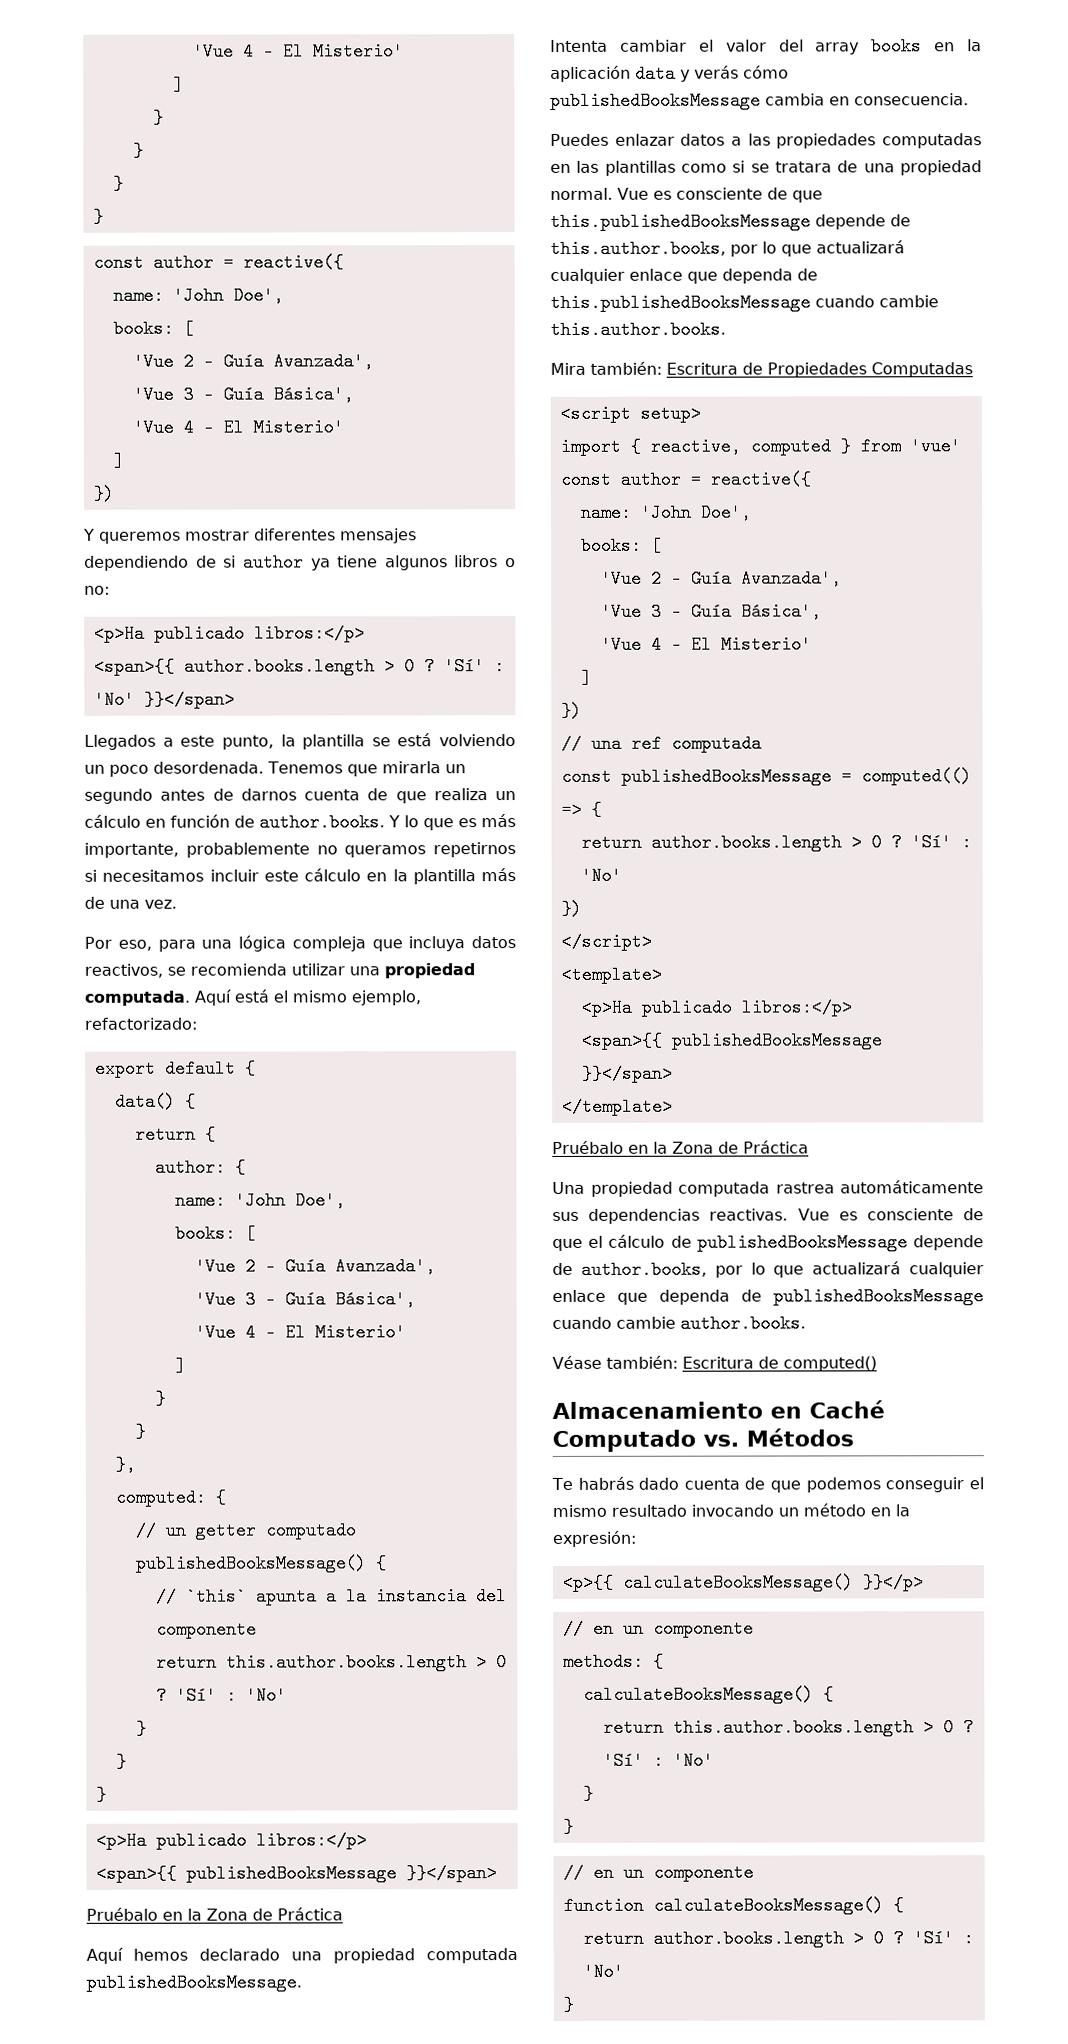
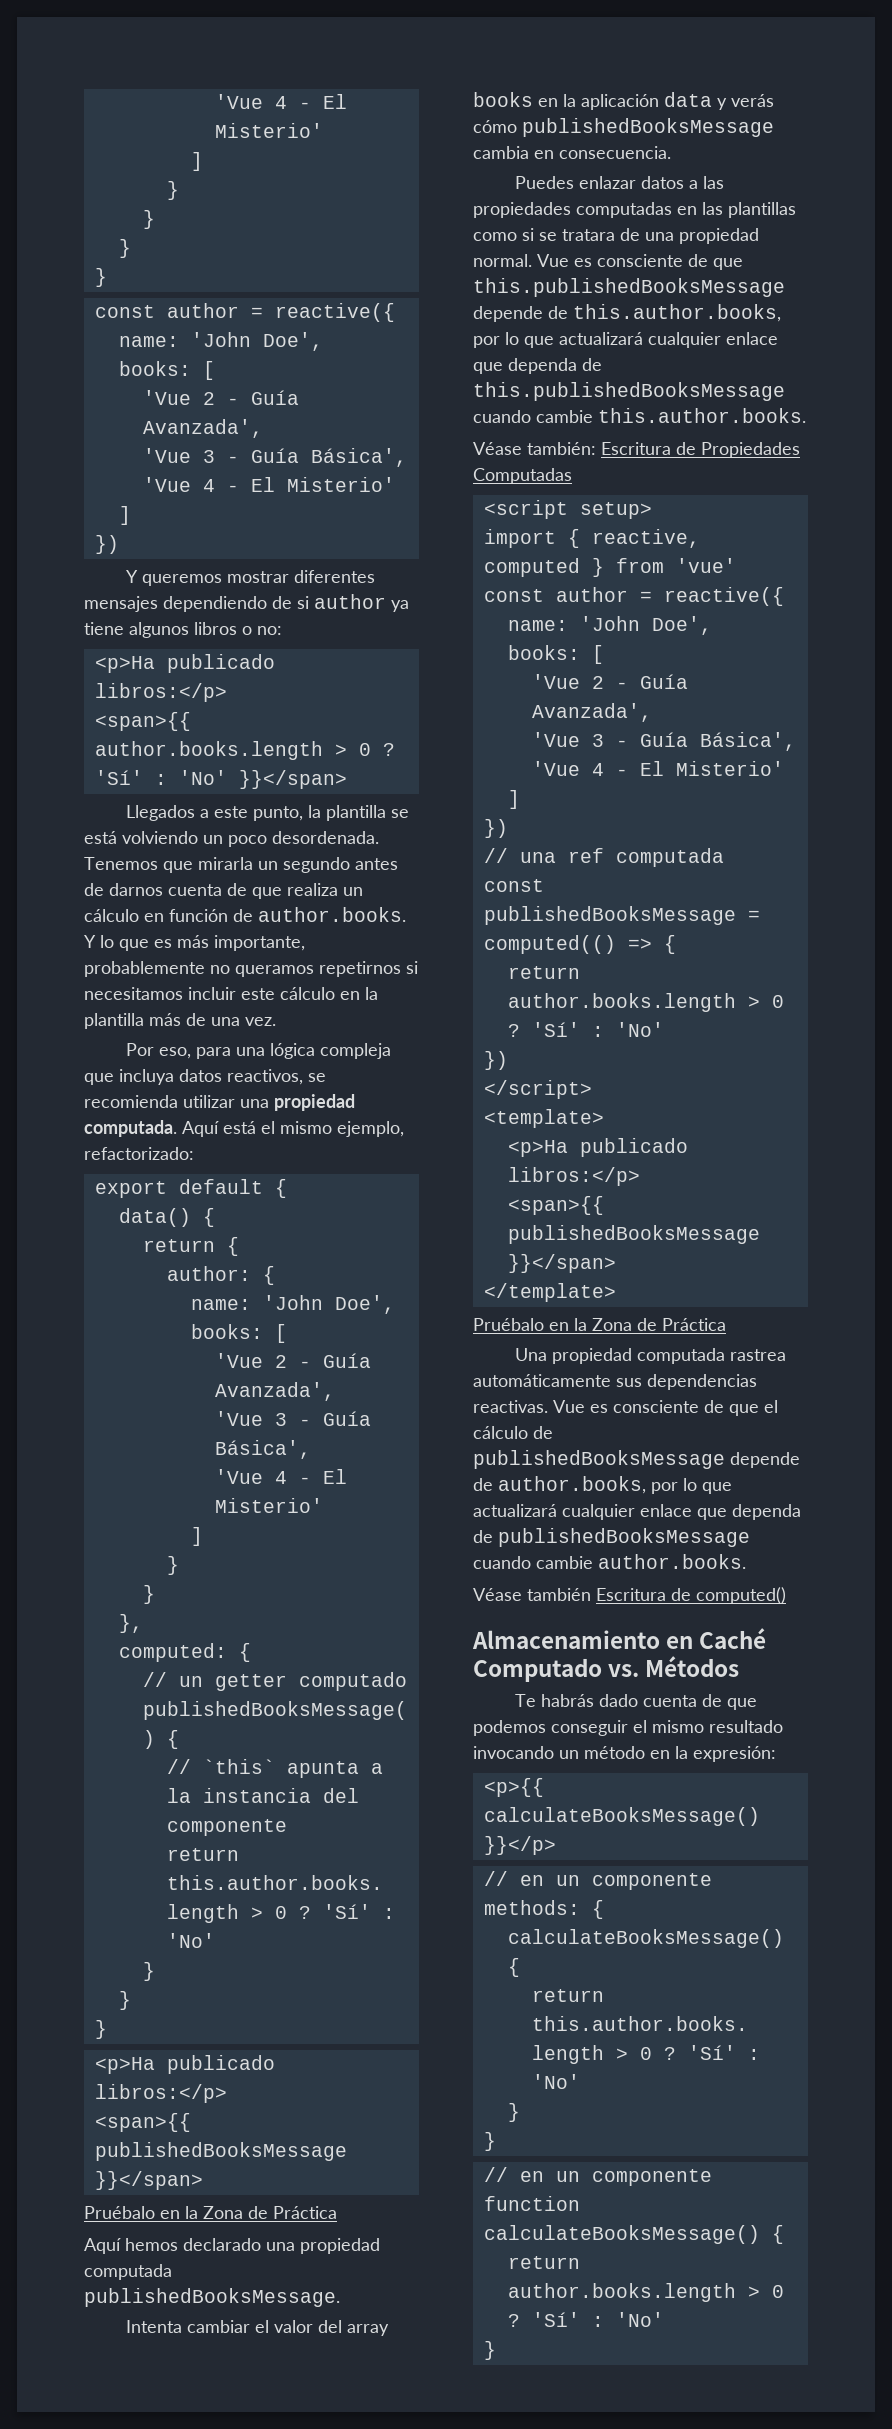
- Mira también: Escritura de Propiedades Computadas
+ Véase también: Escritura de Propiedades Computadas
- Véase también: Escritura de computed()
+ Véase también Escritura de computed()

